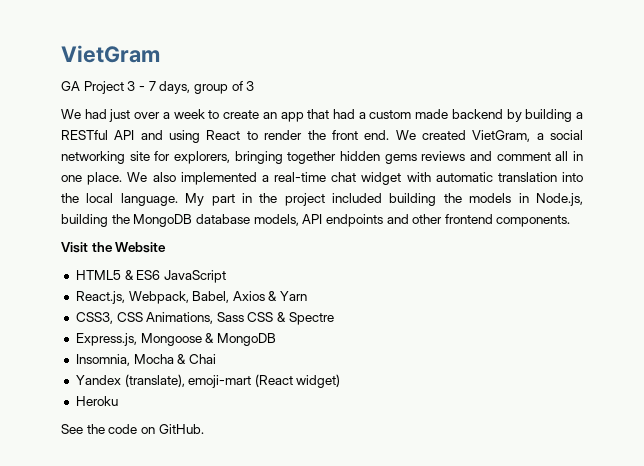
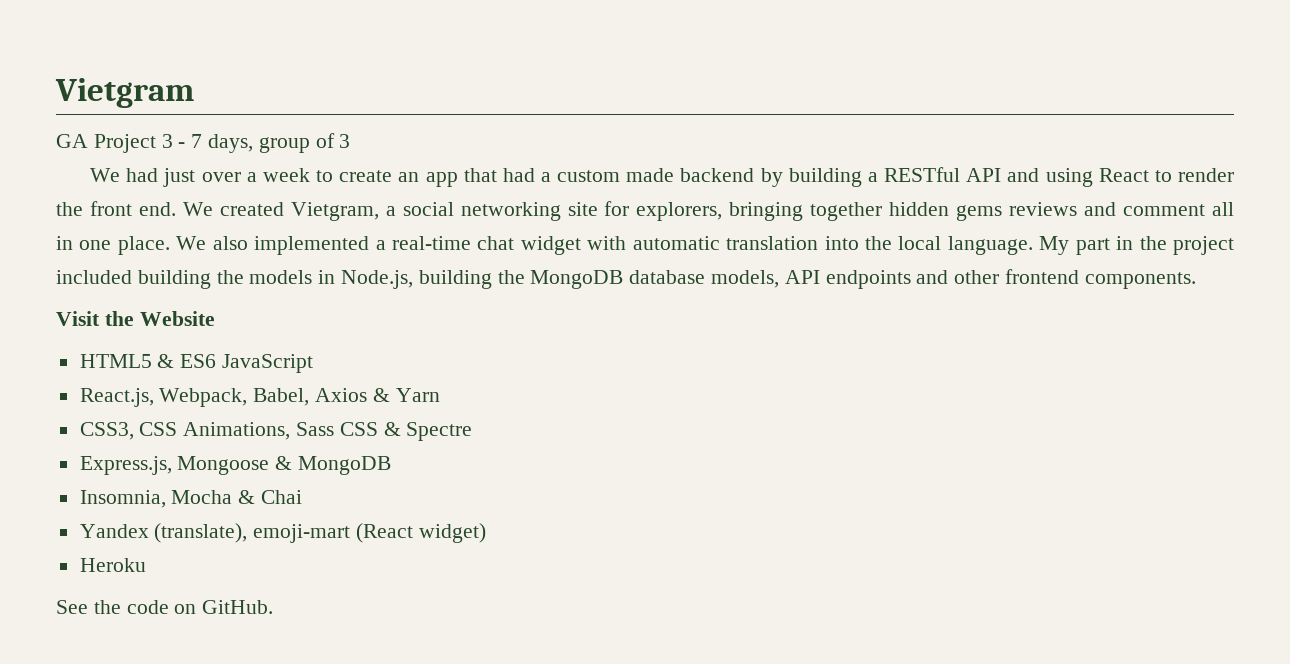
- VietGram
+ Vietgram
- We created VietGram, a social networking site for explorers, bringing together hidden gems reviews and comment all in one place.
+ We created Vietgram, a social networking site for explorers, bringing together hidden gems reviews and comment all in one place.

